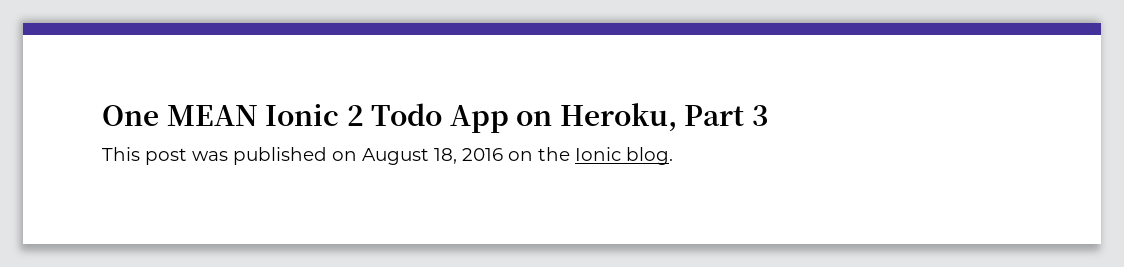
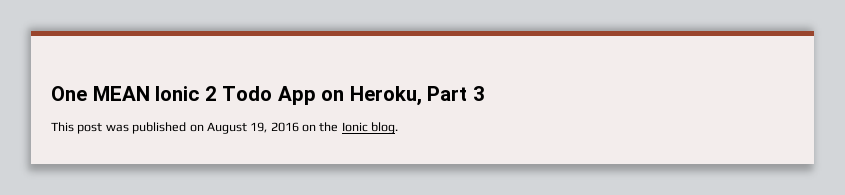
- This post was published on August 18, 2016 on the Ionic blog.
+ This post was published on August 19, 2016 on the Ionic blog.

